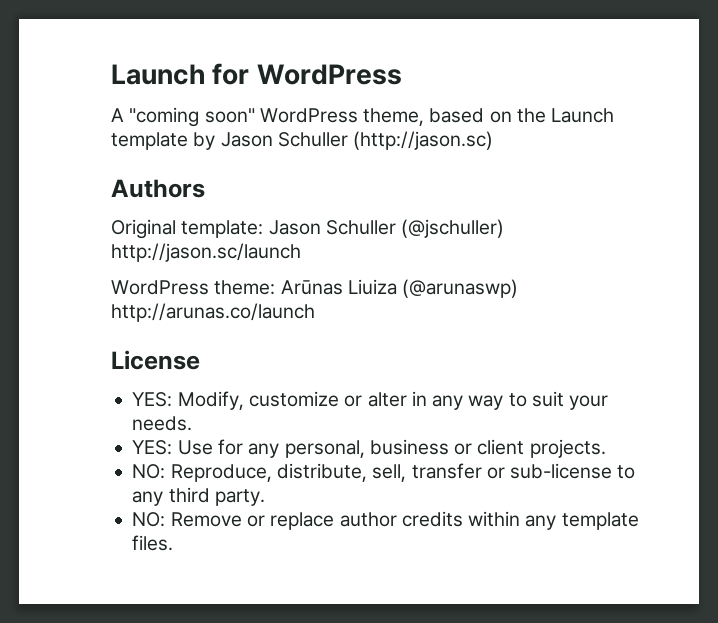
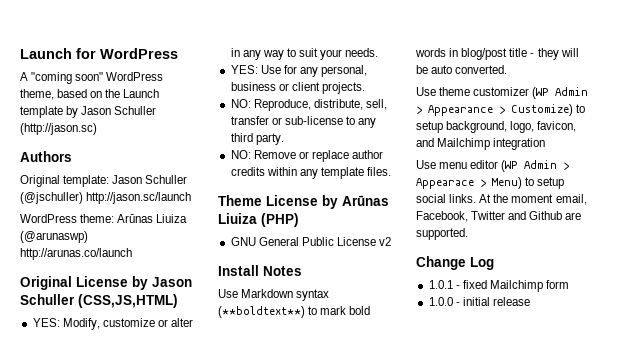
- License
+ Original License by Jason Schuller (CSS,JS,HTML)
+ Theme License by Arūnas Liuiza (PHP)
+ GNU General Public License v2
+ Install Notes
+ Use Markdown syntax (**boldtext**) to mark bold words in blog/post title - they will be auto converted.
+ Use theme customizer (WP Admin > Appearance > Customize) to setup background, logo, favicon, and Mailchimp integration
+ Use menu editor (WP Admin > Appearace > Menu) to setup social links. At the moment email, Facebook, Twitter and Github are supported.
+ Change Log
+ 1.0.1 - fixed Mailchimp form
+ 1.0.0 - initial release

